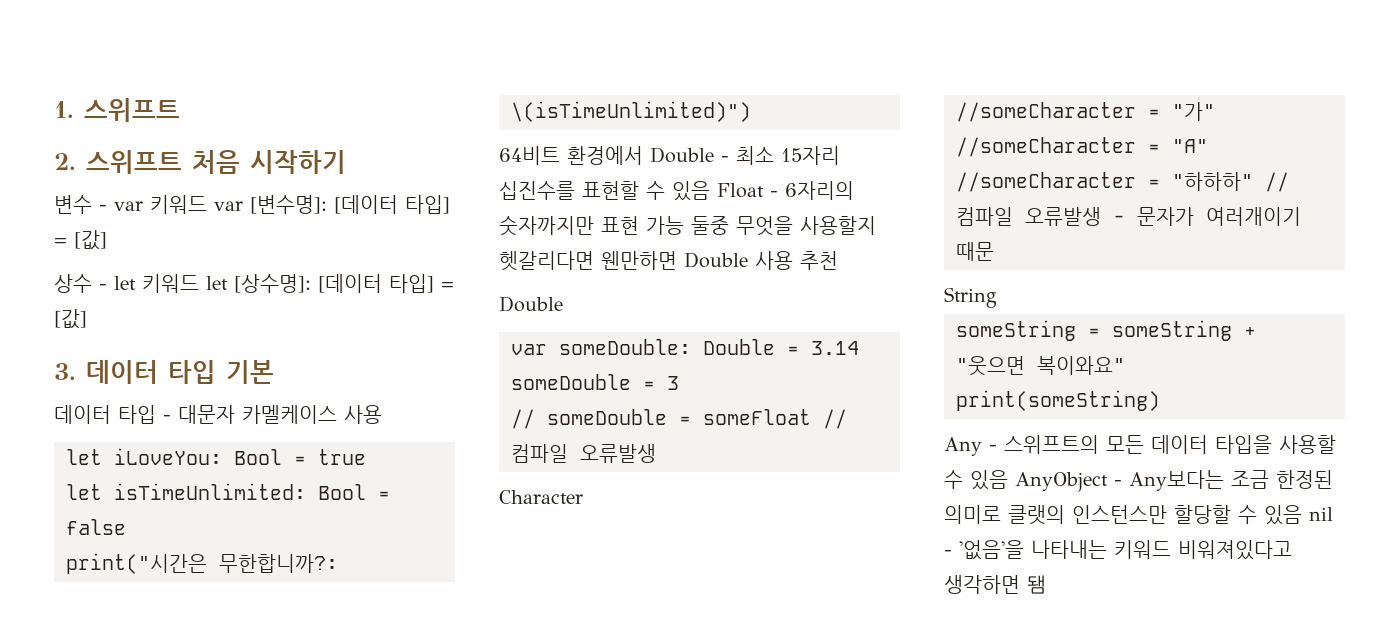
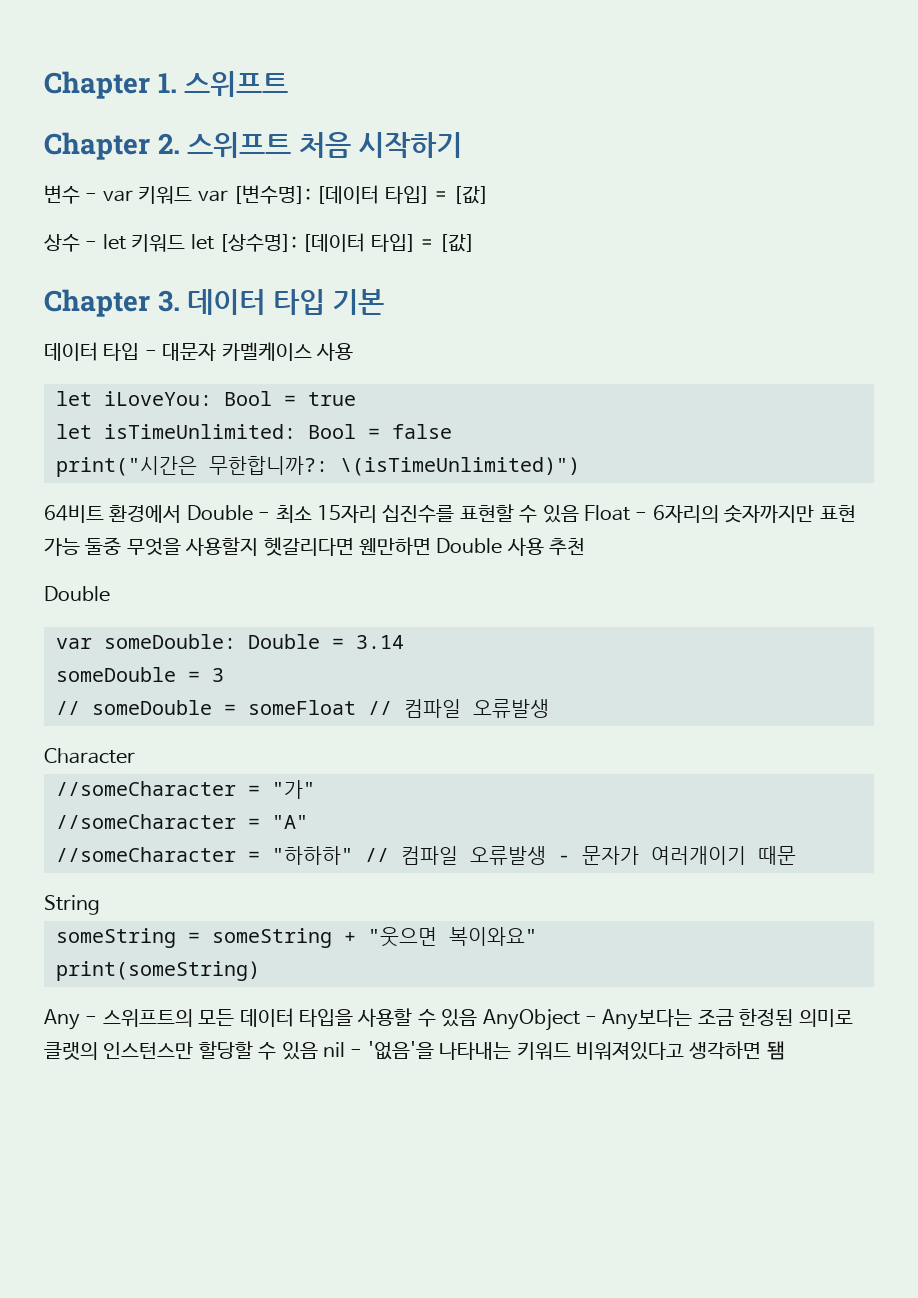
- 1. 스위프트
+ Chapter 1. 스위프트
- 2. 스위프트 처음 시작하기
+ Chapter 2. 스위프트 처음 시작하기
- 3. 데이터 타입 기본
+ Chapter 3. 데이터 타입 기본

